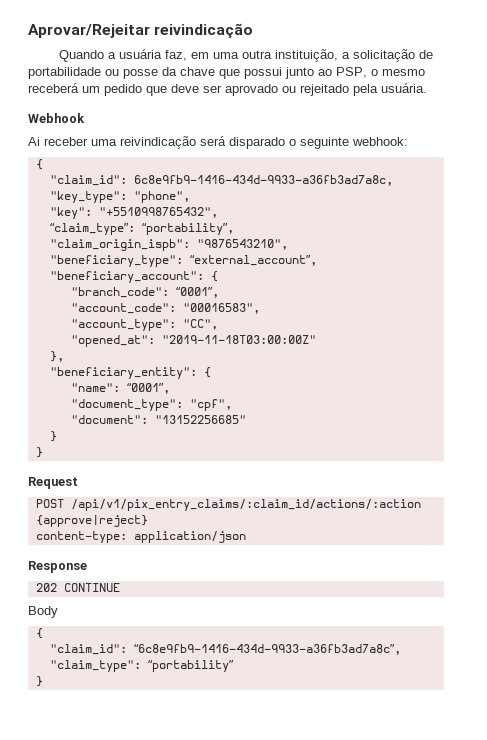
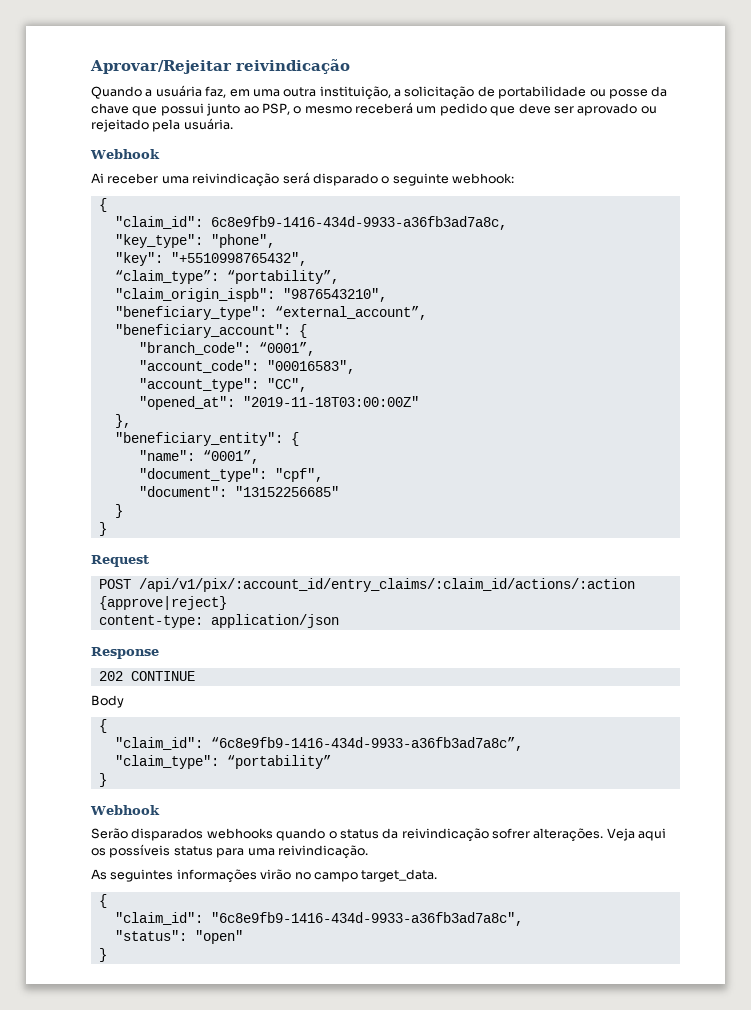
- POST /api/v1/pix_entry_claims/:claim_id/actions/:action {approve|reject}
+ POST /api/v1/pix/:account_id/entry_claims/:claim_id/actions/:action {approve|reject}
  "claim_type": “portability”
+ }
+ Webhook
+ Serão disparados webhooks quando o status da reivindicação sofrer alterações. Veja aqui os possíveis status para uma reivindicação.
+ As seguintes informações virão no campo target_data.
+ {
+ "claim_id": "6c8e9fb9-1416-434d-9933-a36fb3ad7a8c",
+ "status": "open"

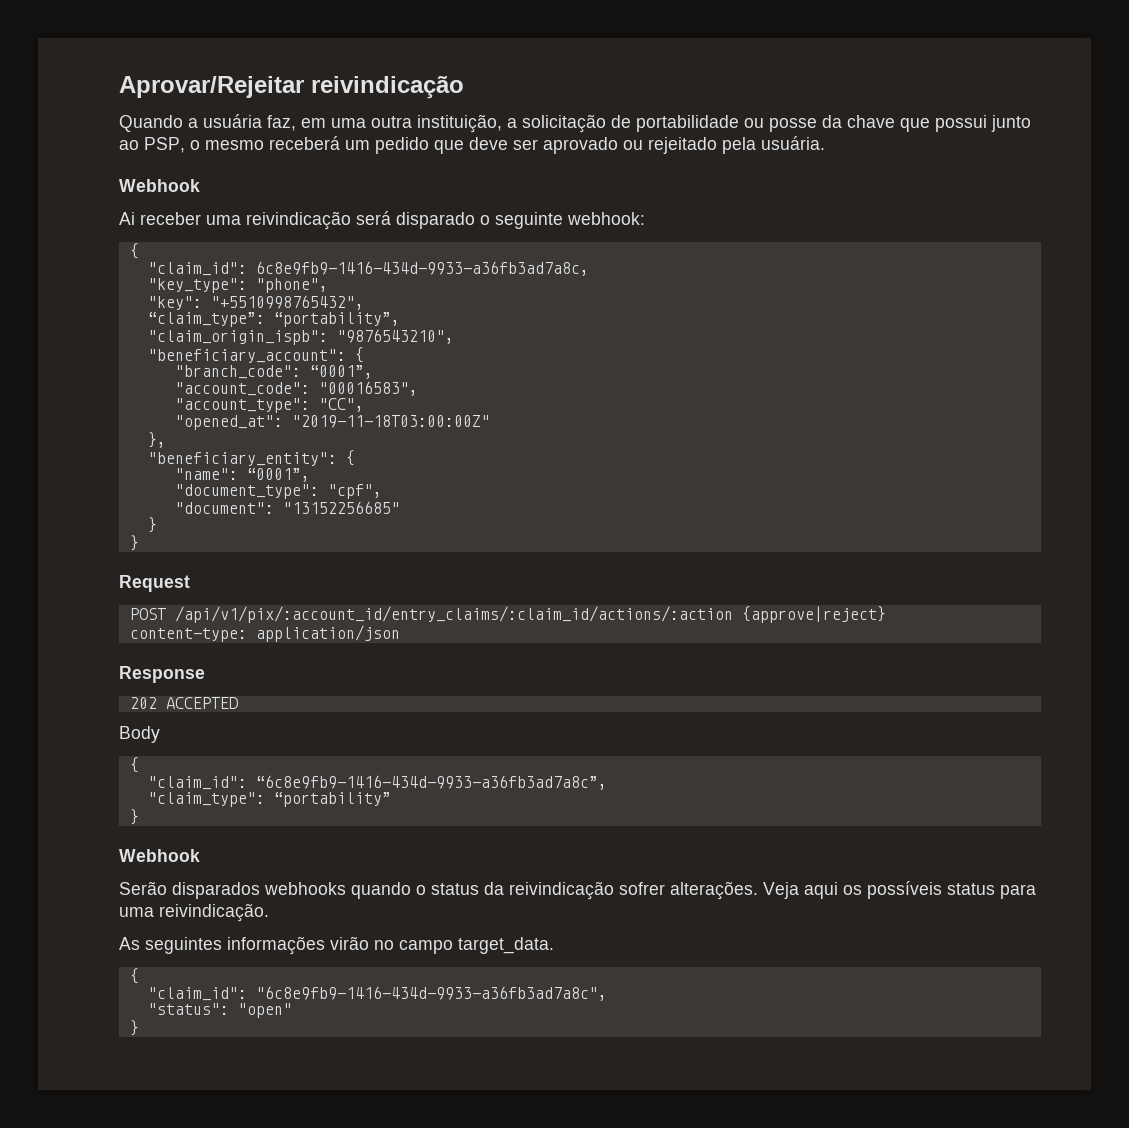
- "beneficiary_type": “external_account”,
- 202 CONTINUE
+ 202 ACCEPTED

